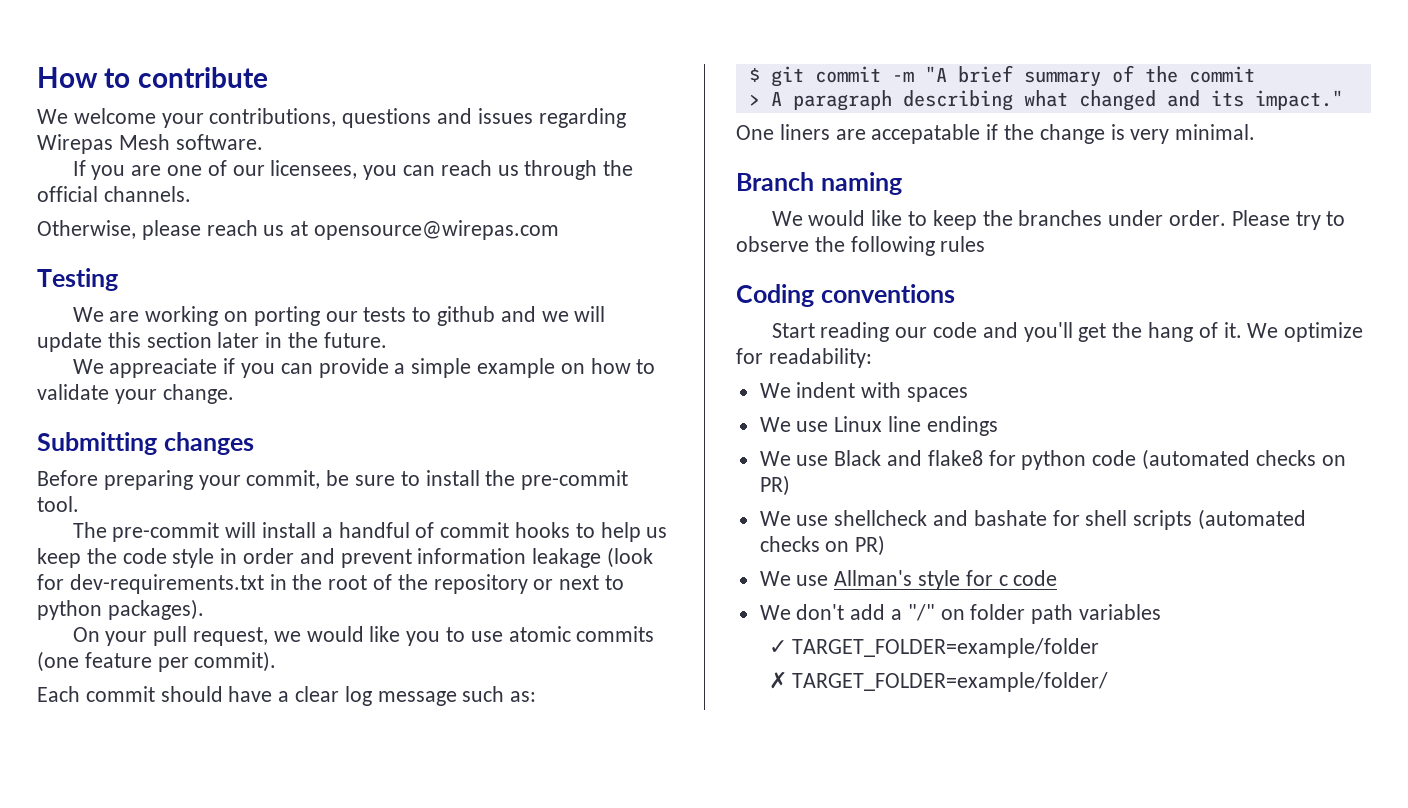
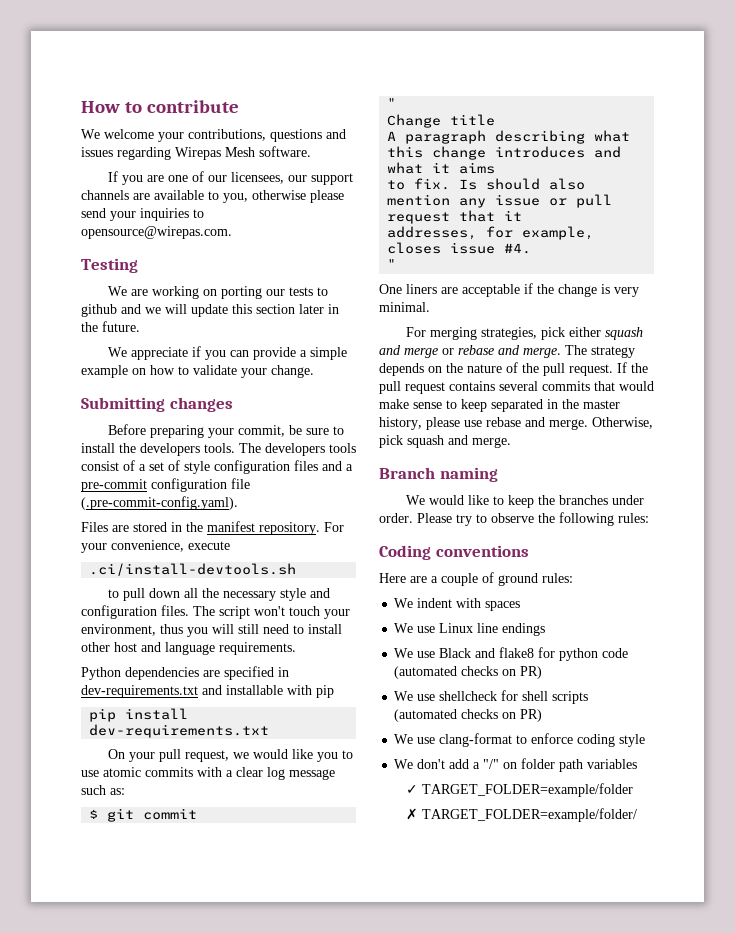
- If you are one of our licensees, you can reach us through the official channels.
- Otherwise, please reach us at opensource@wirepas.com
+ If you are one of our licensees, our support channels are available to you, otherwise please send your inquiries to opensource@wirepas.com.
- We appreaciate if you can provide a simple example on how to validate your change.
+ We appreciate if you can provide a simple example on how to validate your change.
- Before preparing your commit, be sure to install the pre-commit tool.
- The pre-commit will install a handful of commit hooks to help us keep the code style in order and prevent information leakage (look for dev-requirements.txt in the root of the repository or next to python packages).
+ Before preparing your commit, be sure to install the developers tools. The developers tools consist of a set of style configuration files and a pre-commit configuration file (.pre-commit-config.yaml).
+ Files are stored in the manifest repository. For your convenience, execute
+ .ci/install-devtools.sh
+ to pull down all the necessary style and configuration files. The script won't touch your environment, thus you will still need to install other host and language requirements.
+ Python dependencies are specified in dev-requirements.txt and installable with pip
+ pip install dev-requirements.txt
- On your pull request, we would like you to use atomic commits (one feature per commit).
- Each commit should have a clear log message such as:
+ On your pull request, we would like you to use atomic commits with a clear log message such as:
- $ git commit -m "A brief summary of the commit
- > A paragraph describing what changed and its impact."
+ $ git commit
+ "
+ Change title
+ A paragraph describing what this change introduces and what it aims
+ to fix. Is should also mention any issue or pull request that it
+ addresses, for example, closes issue #4.
+ "
- One liners are accepatable if the change is very minimal.
+ One liners are acceptable if the change is very minimal.
+ For merging strategies, pick either squash and merge or rebase and merge. The strategy depends on the nature of the pull request. If the pull request contains several commits that would make sense to keep separated in the master history, please use rebase and merge. Otherwise, pick squash and merge.
- Please try to observe the following rules
+ Please try to observe the following rules:
- Start reading our code and you'll get the hang of it. We optimize for readability:
+ Here are a couple of ground rules:
- We use shellcheck and bashate for shell scripts (automated checks on PR)
+ We use shellcheck for shell scripts (automated checks on PR)
- We use Allman's style for c code
+ We use clang-format to enforce coding style

